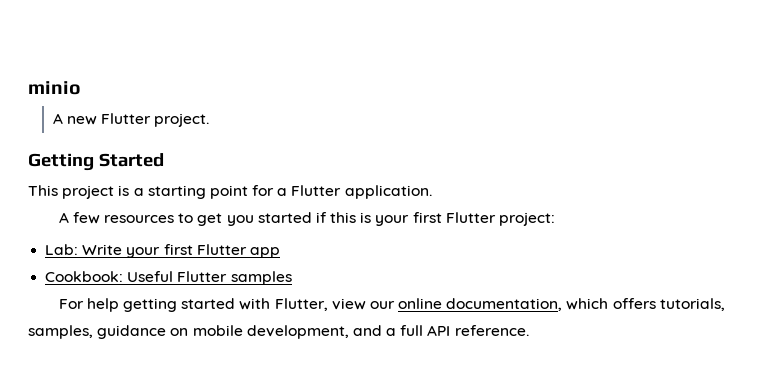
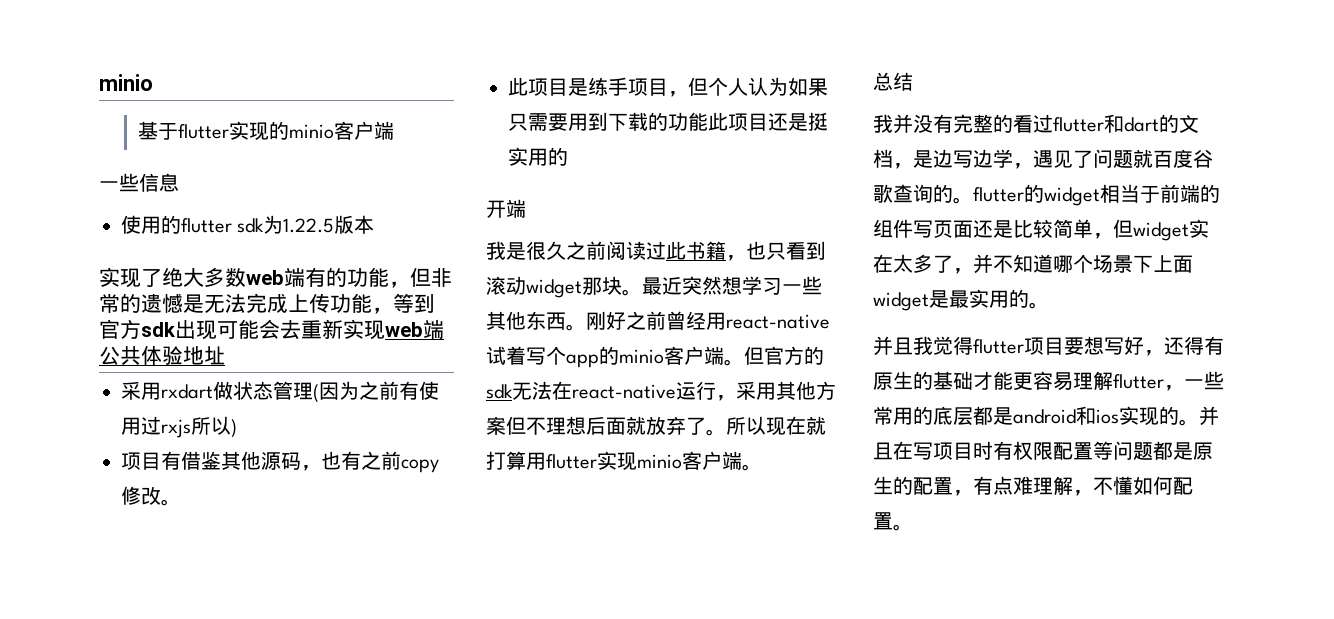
- A new Flutter project.
- Getting Started
- This project is a starting point for a Flutter application.
- A few resources to get you started if this is your first Flutter project:
- Lab: Write your first Flutter app
- Cookbook: Useful Flutter samples
- For help getting started with Flutter, view our online documentation, which offers tutorials, samples, guidance on mobile development, and a full API reference.
+ 基于flutter实现的minio客户端
+ 一些信息
+ 使用的flutter sdk为1.22.5版本
+ 实现了绝大多数web端有的功能，但非常的遗憾是无法完成上传功能，等到官方sdk出现可能会去重新实现web端公共体验地址
+ 采用rxdart做状态管理(因为之前有使用过rxjs所以)
+ 项目有借鉴其他源码，也有之前copy修改。
+ 此项目是练手项目，但个人认为如果只需要用到下载的功能此项目还是挺实用的
+ 开端
+ 我是很久之前阅读过此书籍，也只看到滚动widget那块。最近突然想学习一些其他东西。刚好之前曾经用react-native试着写个app的minio客户端。但官方的sdk无法在react-native运行，采用其他方案但不理想后面就放弃了。所以现在就打算用flutter实现minio客户端。
+ 总结
+ 我并没有完整的看过flutter和dart的文档，是边写边学，遇见了问题就百度谷歌查询的。flutter的widget相当于前端的组件写页面还是比较简单，但widget实在太多了，并不知道哪个场景下上面widget是最实用的。
+ 并且我觉得flutter项目要想写好，还得有原生的基础才能更容易理解flutter，一些常用的底层都是android和ios实现的。并且在写项目时有权限配置等问题都是原生的配置，有点难理解，不懂如何配置。

